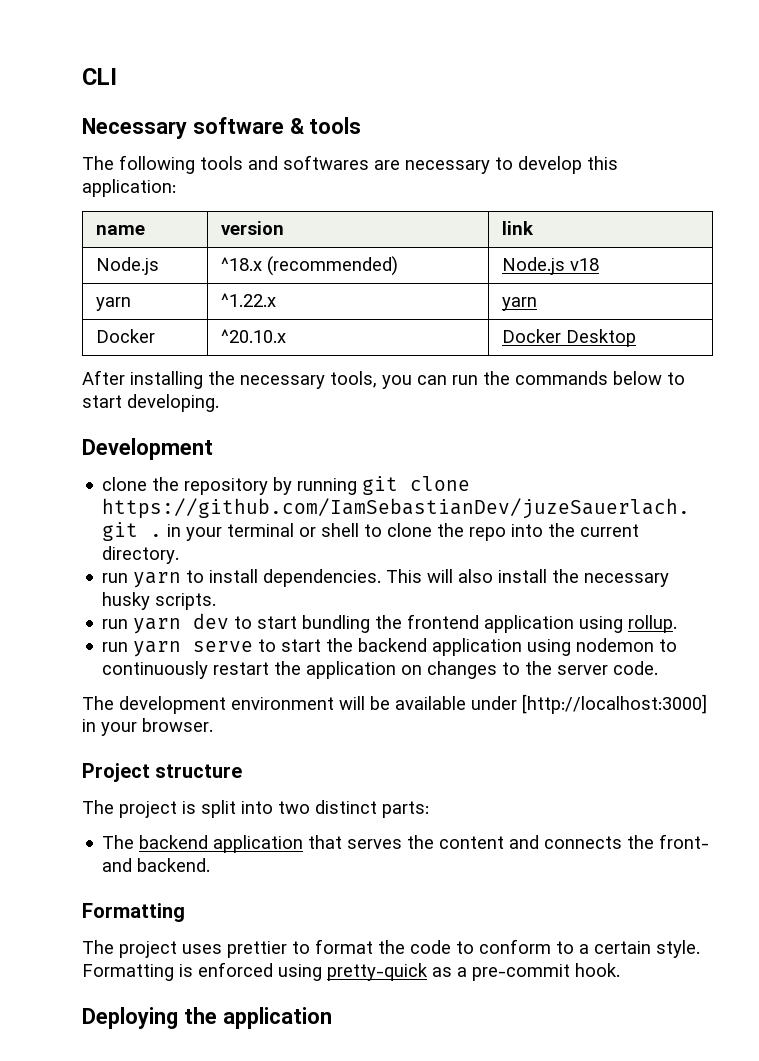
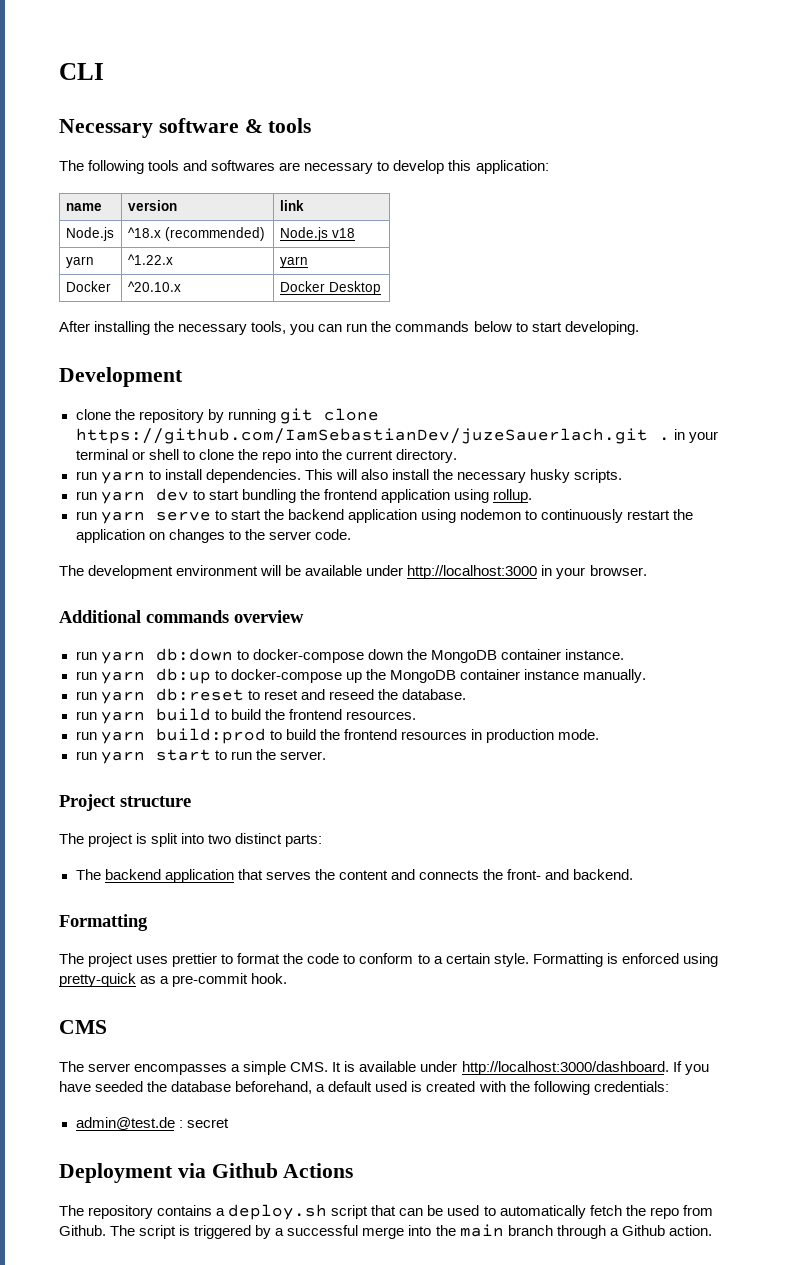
- The development environment will be available under [http://localhost:3000] in your browser.
+ The development environment will be available under http://localhost:3000 in your browser.
+ Additional commands overview
+ run yarn db:down to docker-compose down the MongoDB container instance.
+ run yarn db:up to docker-compose up the MongoDB container instance manually.
+ run yarn db:reset to reset and reseed the database.
+ run yarn build to build the frontend resources.
+ run yarn build:prod to build the frontend resources in production mode.
+ run yarn start to run the server.
- Deploying the application
+ CMS
+ The server encompasses a simple CMS. It is available under http://localhost:3000/dashboard. If you have seeded the database beforehand, a default used is created with the following credentials:
+ admin@test.de : secret
+ Deployment via Github Actions
+ The repository contains a deploy.sh script that can be used to automatically fetch the repo from Github. The script is triggered by a successful merge into the main branch through a Github action.

